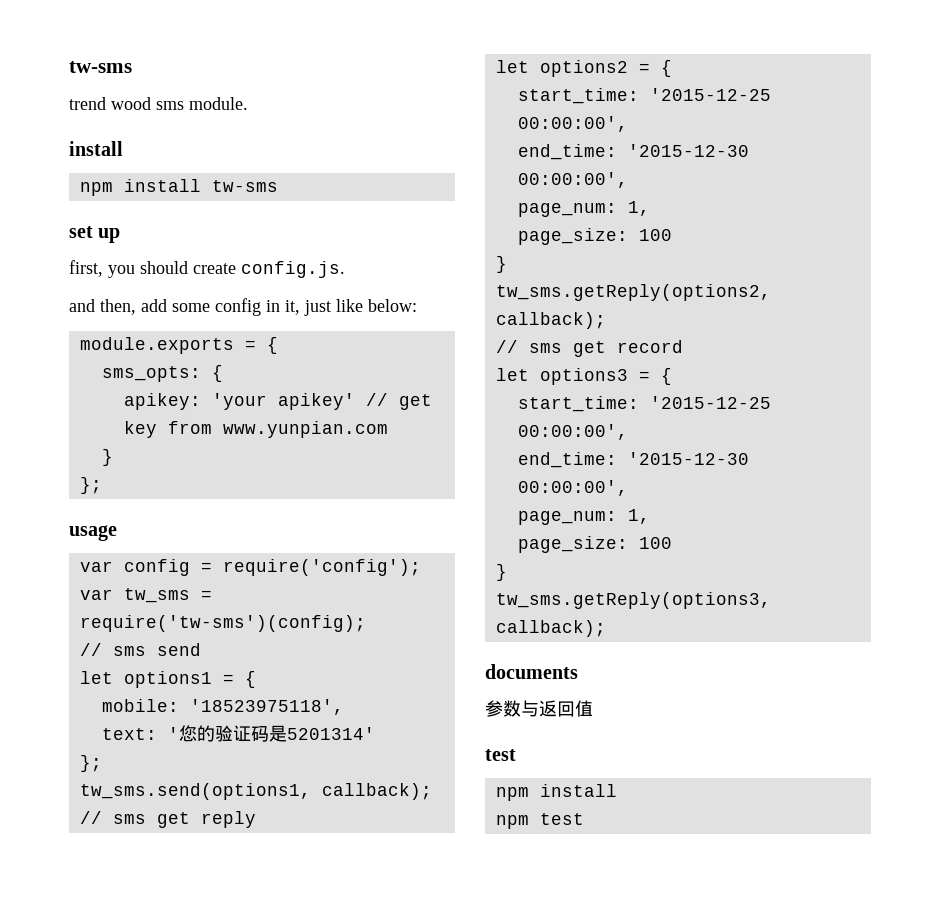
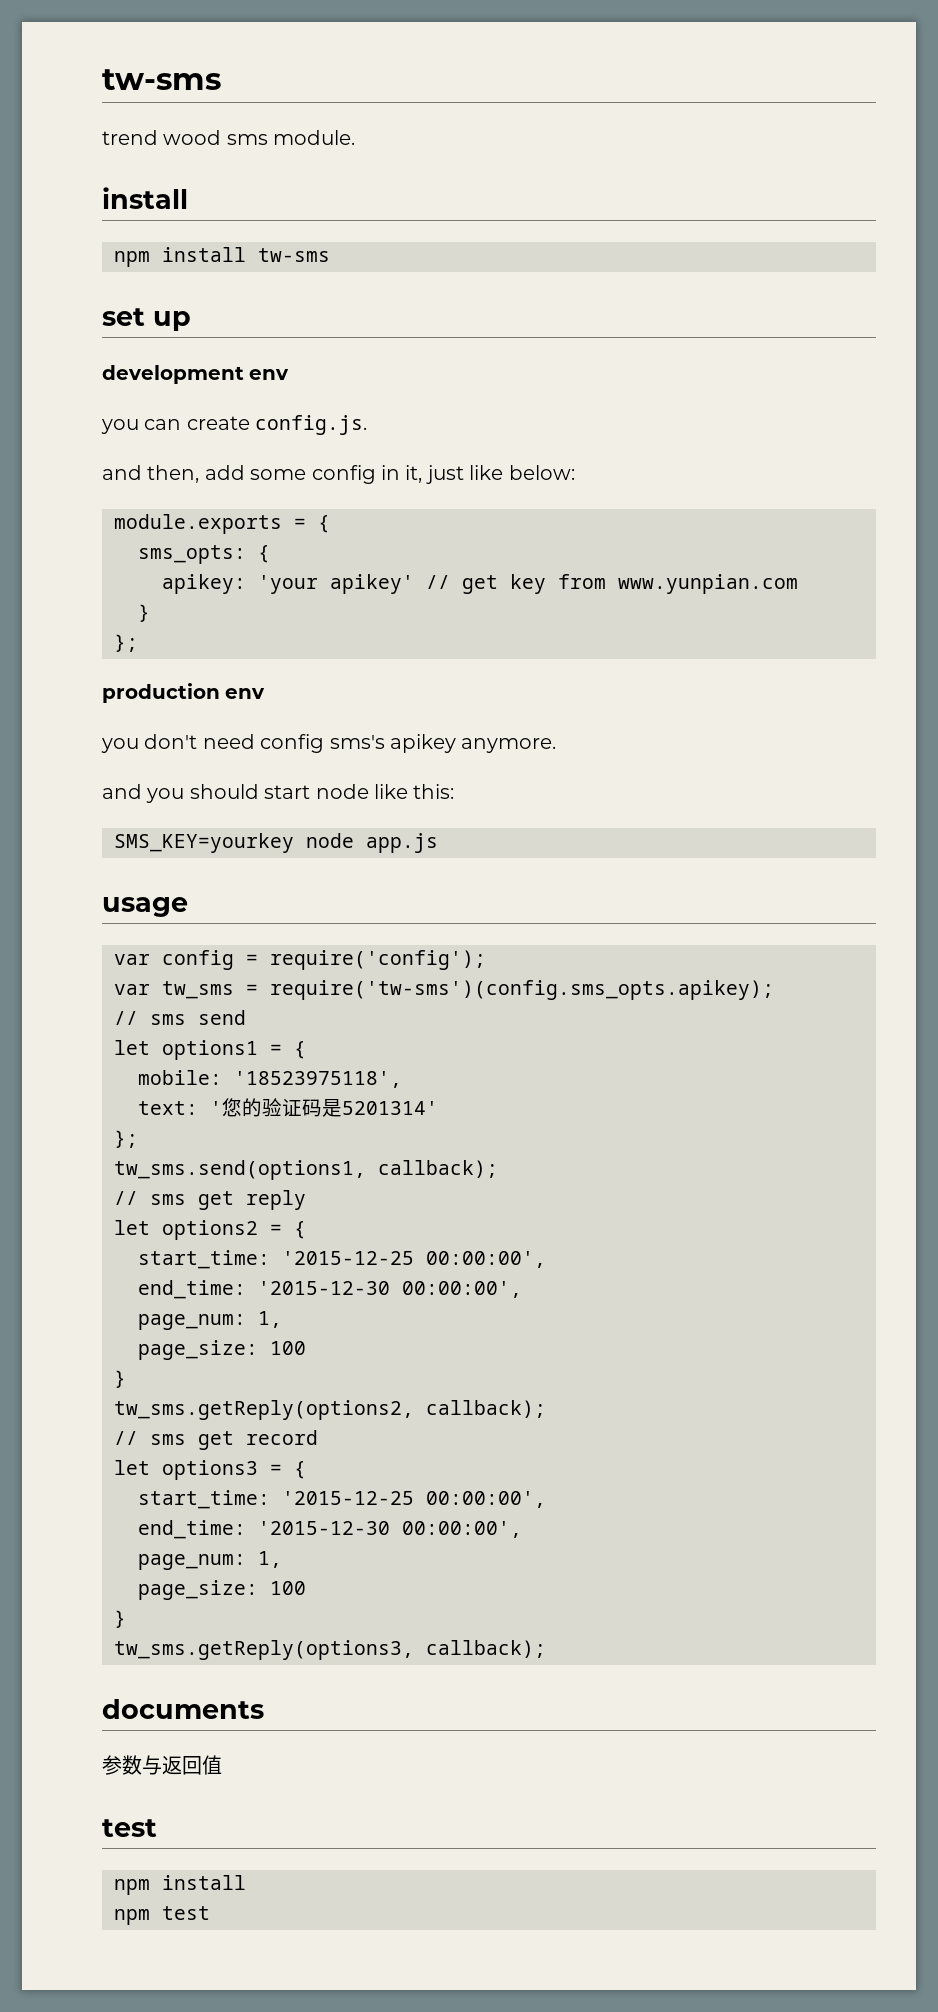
- first, you should create config.js.
+ development env
+ you can create config.js.
+ production env
+ you don't need config sms's apikey anymore.
+ and you should start node like this:
+ SMS_KEY=yourkey node app.js
- var tw_sms = require('tw-sms')(config);
+ var tw_sms = require('tw-sms')(config.sms_opts.apikey);

